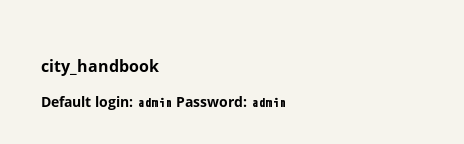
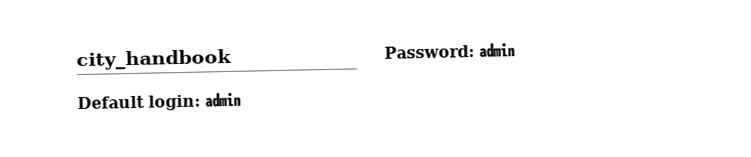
- Default login: admin Password: admin
+ Default login: admin
+ Password: admin

